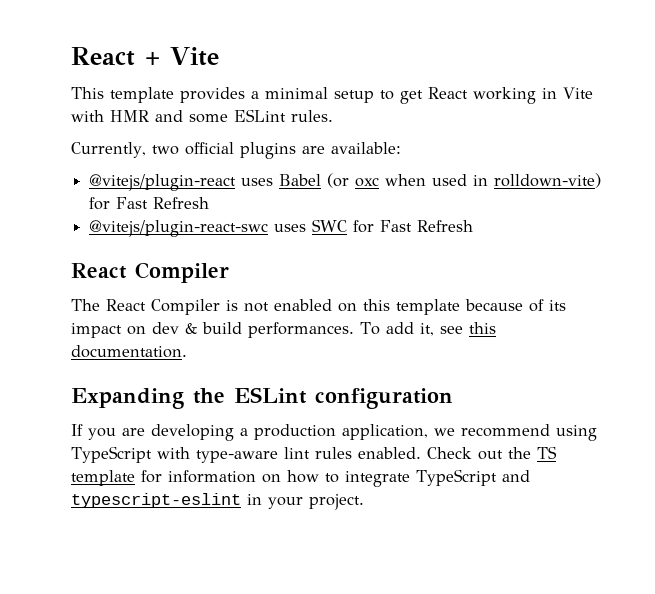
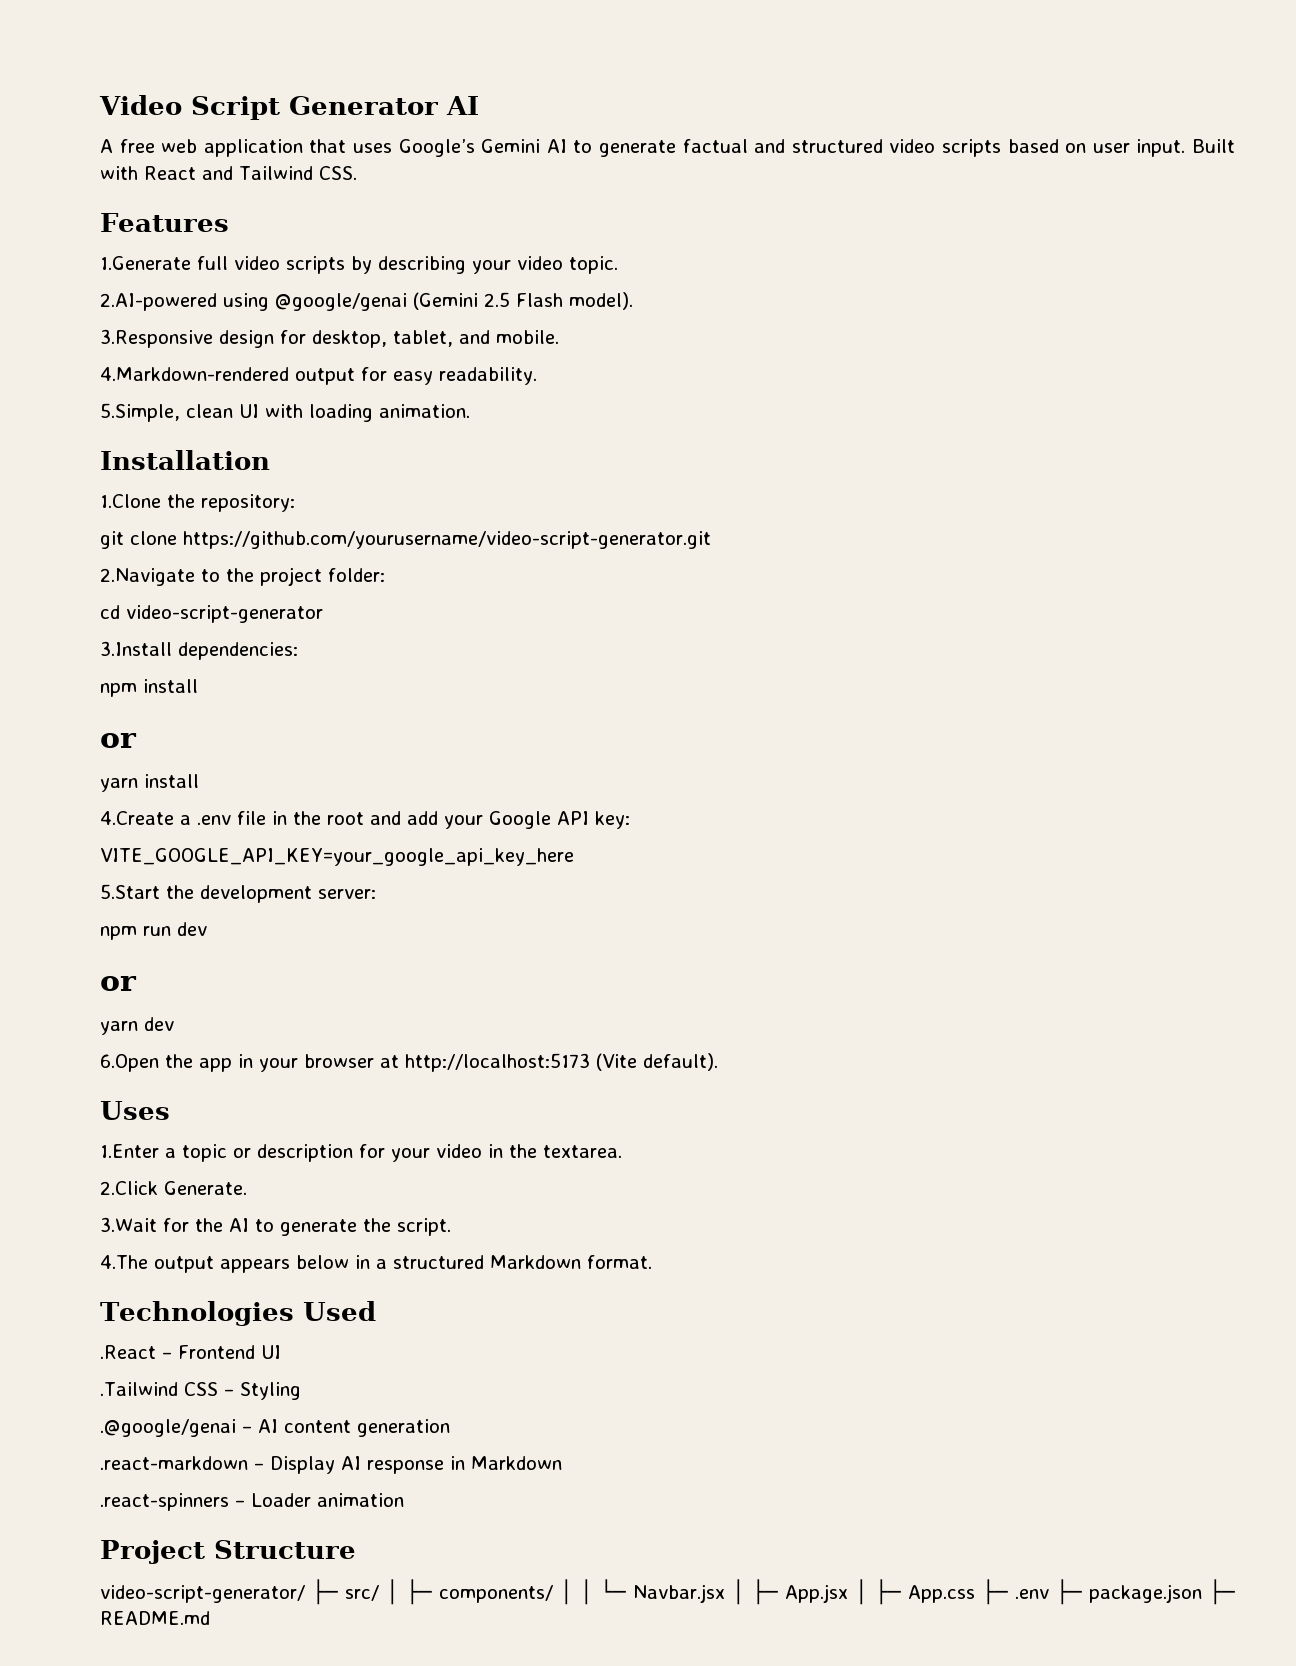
- React + Vite
- This template provides a minimal setup to get React working in Vite with HMR and some ESLint rules.
- Currently, two official plugins are available:
- @vitejs/plugin-react uses Babel (or oxc when used in rolldown-vite) for Fast Refresh
- @vitejs/plugin-react-swc uses SWC for Fast Refresh
- React Compiler
- The React Compiler is not enabled on this template because of its impact on dev & build performances. To add it, see this documentation.
- Expanding the ESLint configuration
- If you are developing a production application, we recommend using TypeScript with type-aware lint rules enabled. Check out the TS template for information on how to integrate TypeScript and typescript-eslint in your project.
+ Video Script Generator AI
+ A free web application that uses Google’s Gemini AI to generate factual and structured video scripts based on user input. Built with React and Tailwind CSS.
+ Features
+ 1.Generate full video scripts by describing your video topic.
+ 2.AI-powered using @google/genai (Gemini 2.5 Flash model).
+ 3.Responsive design for desktop, tablet, and mobile.
+ 4.Markdown-rendered output for easy readability.
+ 5.Simple, clean UI with loading animation.
+ Installation
+ 1.Clone the repository:
+ git clone https://github.com/yourusername/video-script-generator.git
+ 2.Navigate to the project folder:
+ cd video-script-generator
+ 3.Install dependencies:
+ npm install
+ or
+ yarn install
+ 4.Create a .env file in the root and add your Google API key:
+ VITE_GOOGLE_API_KEY=your_google_api_key_here
+ 5.Start the development server:
+ npm run dev
+ or
+ yarn dev
+ 6.Open the app in your browser at http://localhost:5173 (Vite default).
+ Uses
+ 1.Enter a topic or description for your video in the textarea.
+ 2.Click Generate.
+ 3.Wait for the AI to generate the script.
+ 4.The output appears below in a structured Markdown format.
+ Technologies Used
+ .React – Frontend UI
+ .Tailwind CSS – Styling
+ .@google/genai – AI content generation
+ .react-markdown – Display AI response in Markdown
+ .react-spinners – Loader animation
+ Project Structure
+ video-script-generator/ ├─ src/ │ ├─ components/ │ │ └─ Navbar.jsx │ ├─ App.jsx │ ├─ App.css ├─ .env ├─ package.json ├─ README.md

